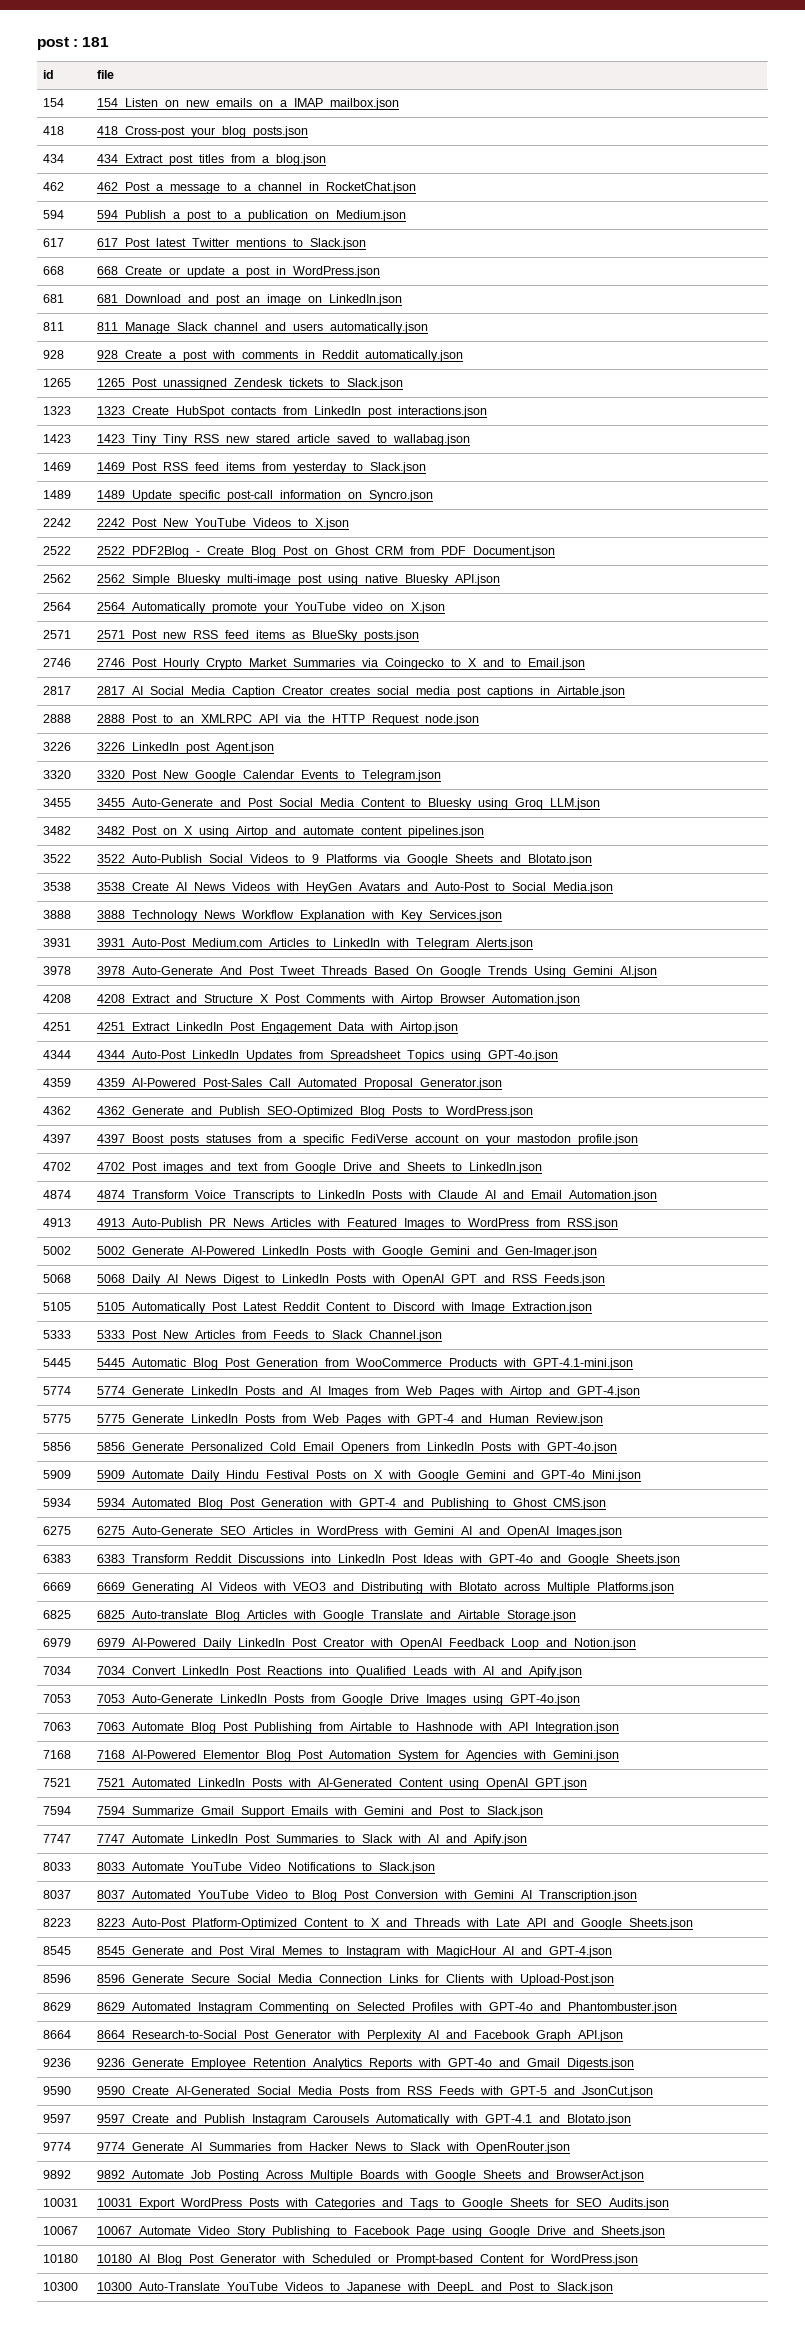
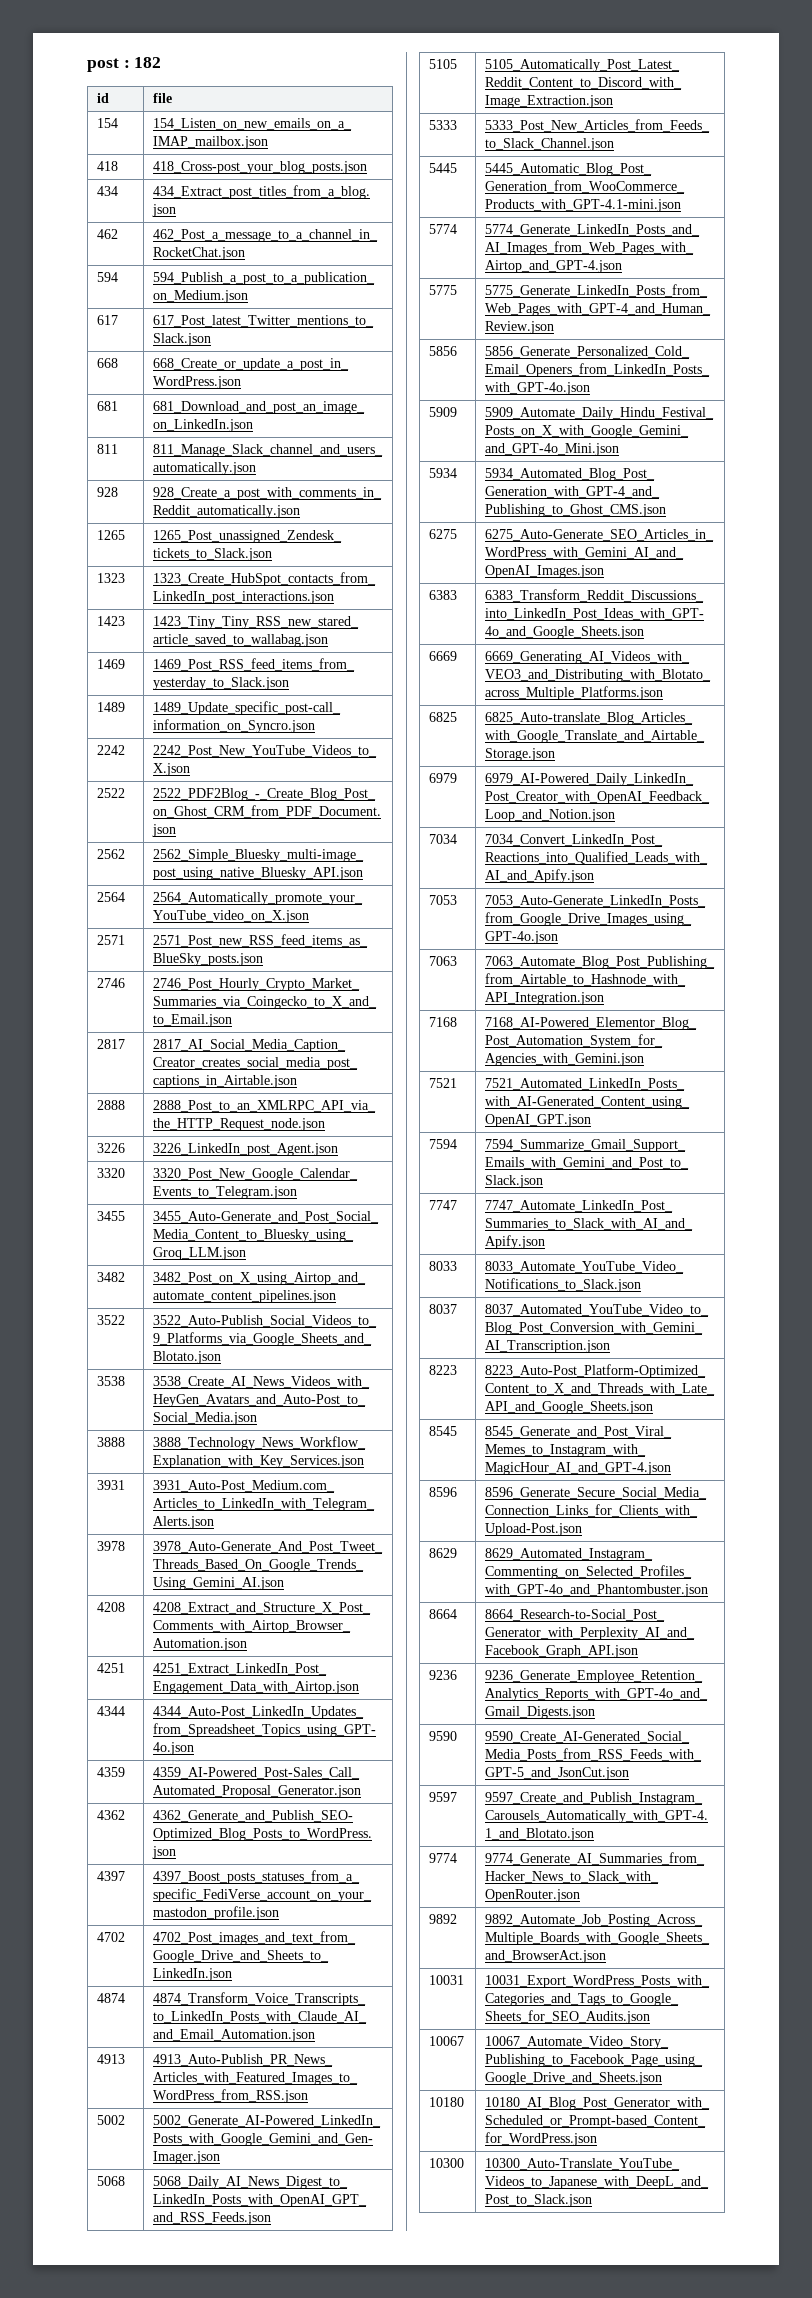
- post : 181
+ post : 182

